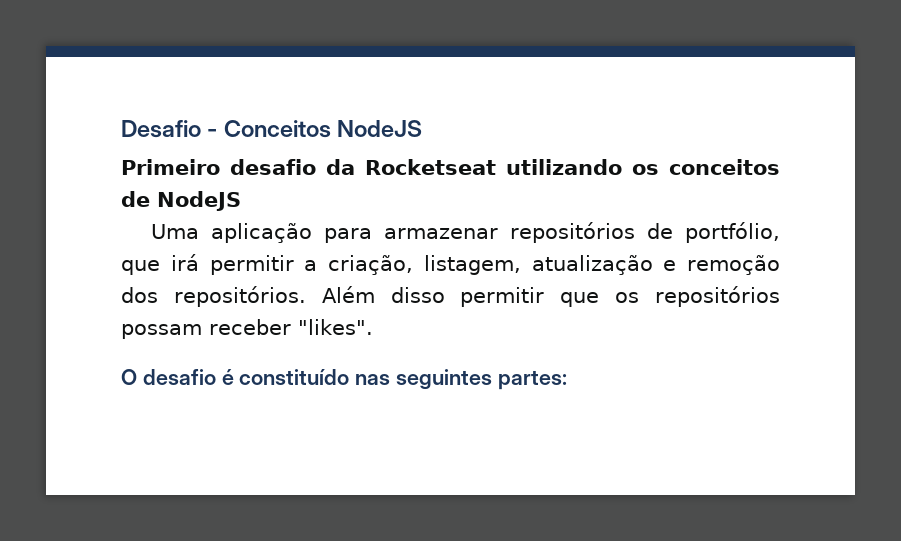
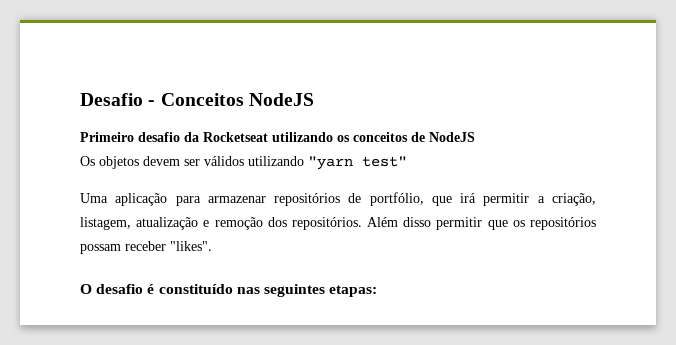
+ Os objetos devem ser válidos utilizando "yarn test"
- O desafio é constituído nas seguintes partes:
+ O desafio é constituído nas seguintes etapas:

